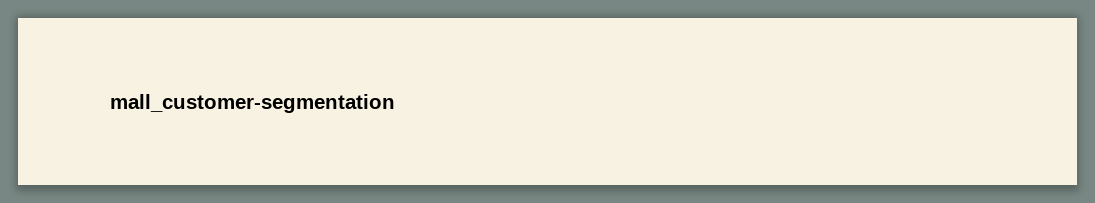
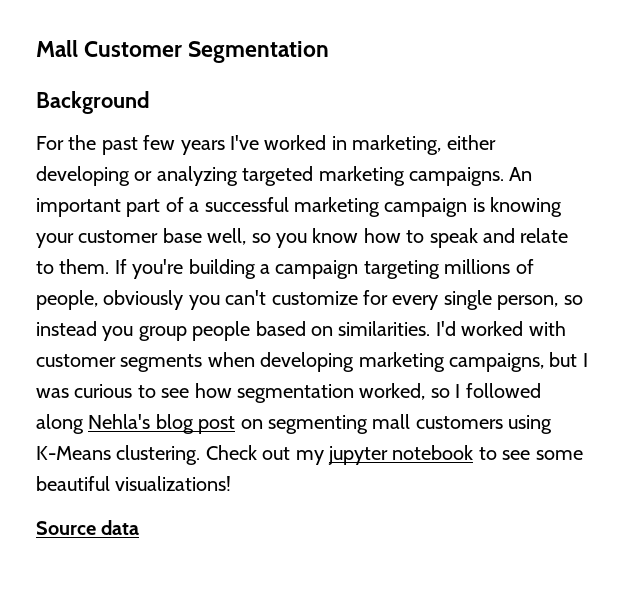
- mall_customer-segmentation
+ Mall Customer Segmentation
+ Background
+ For the past few years I've worked in marketing, either developing or analyzing targeted marketing campaigns. An important part of a successful marketing campaign is knowing your customer base well, so you know how to speak and relate to them. If you're building a campaign targeting millions of people, obviously you can't customize for every single person, so instead you group people based on similarities. I'd worked with customer segments when developing marketing campaigns, but I was curious to see how segmentation worked, so I followed along Nehla's blog post on segmenting mall customers using K-Means clustering. Check out my jupyter notebook to see some beautiful visualizations!
+ Source data

